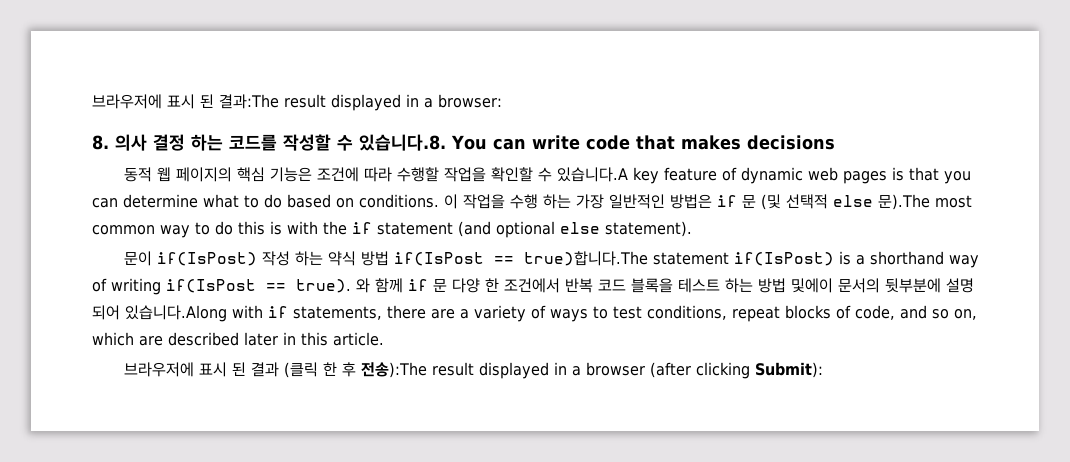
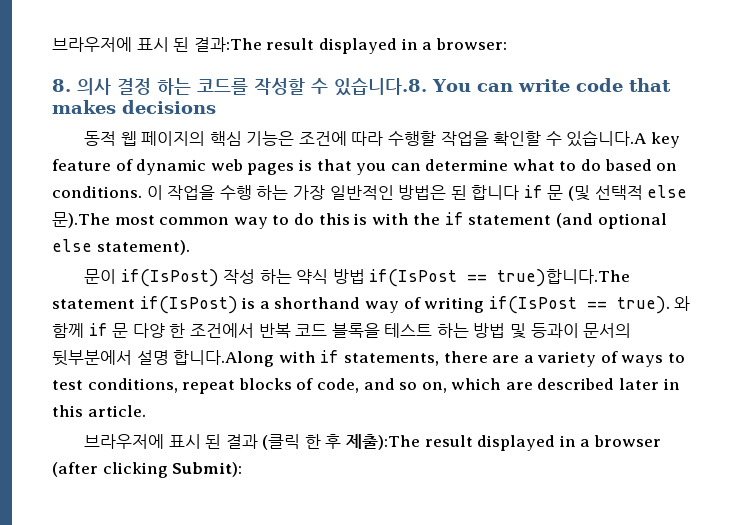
- 이 작업을 수행 하는 가장 일반적인 방법은 if 문 (및 선택적 else 문).The most common way to do this is with the if statement (and optional else statement).
+ 이 작업을 수행 하는 가장 일반적인 방법은 된 합니다 if 문 (및 선택적 else 문).The most common way to do this is with the if statement (and optional else statement).
- 와 함께 if 문 다양 한 조건에서 반복 코드 블록을 테스트 하는 방법 및에이 문서의 뒷부분에 설명 되어 있습니다.Along with if statements, there are a variety of ways to test conditions, repeat blocks of code, and so on, which are described later in this article.
+ 와 함께 if 문 다양 한 조건에서 반복 코드 블록을 테스트 하는 방법 및 등과이 문서의 뒷부분에서 설명 합니다.Along with if statements, there are a variety of ways to test conditions, repeat blocks of code, and so on, which are described later in this article.
- 브라우저에 표시 된 결과 (클릭 한 후 전송):The result displayed in a browser (after clicking Submit):
+ 브라우저에 표시 된 결과 (클릭 한 후 제출):The result displayed in a browser (after clicking Submit):

